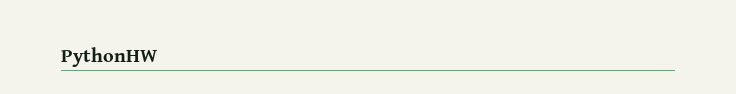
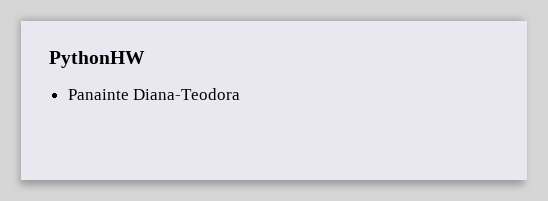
+ Panainte Diana-Teodora

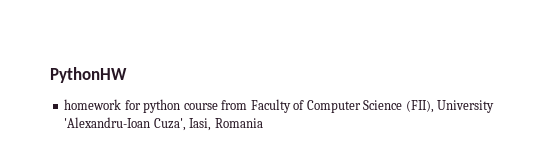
- Panainte Diana-Teodora
+ homework for python course from Faculty of Computer Science (FII), University 'Alexandru-Ioan Cuza', Iasi, Romania

